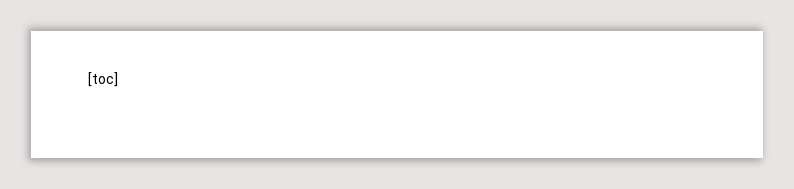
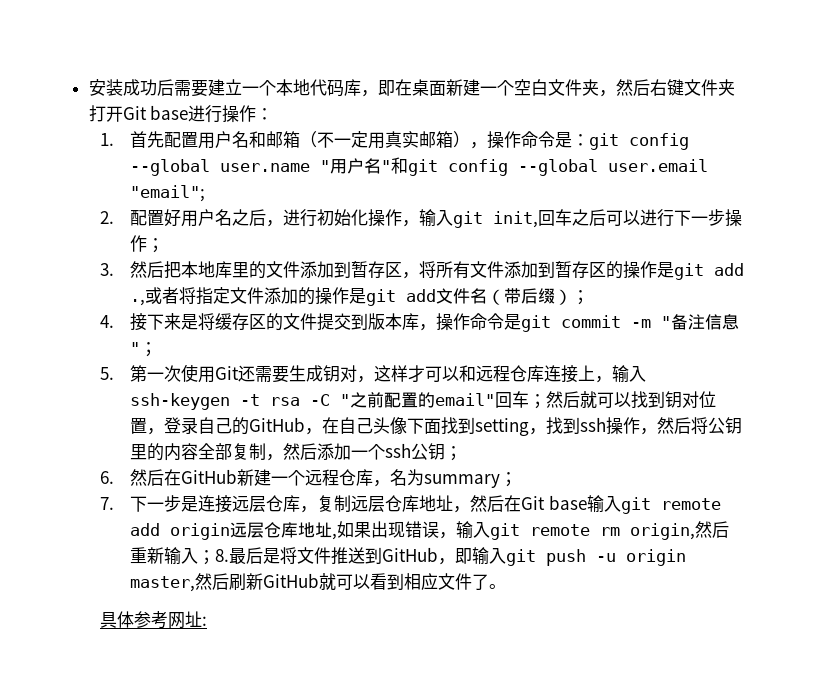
- [toc]
+ 安装成功后需要建立一个本地代码库，即在桌面新建一个空白文件夹，然后右键文件夹打开Git base进行操作：
+ 1.首先配置用户名和邮箱（不一定用真实邮箱），操作命令是：git config --global user.name "用户名"和git config --global user.email "email";
+ 2.配置好用户名之后，进行初始化操作，输入git init,回车之后可以进行下一步操作；
+ 3.然后把本地库里的文件添加到暂存区，将所有文件添加到暂存区的操作是git add .,或者将指定文件添加的操作是git add文件名（带后缀）；
+ 4.接下来是将缓存区的文件提交到版本库，操作命令是git commit -m "备注信息"；
+ 5.第一次使用Git还需要生成钥对，这样才可以和远程仓库连接上，输入ssh-keygen -t rsa -C "之前配置的email"回车；然后就可以找到钥对位置，登录自己的GitHub，在自己头像下面找到setting，找到ssh操作，然后将公钥里的内容全部复制，然后添加一个ssh公钥；
+ 6.然后在GitHub新建一个远程仓库，名为summary；
+ 7.下一步是连接远层仓库，复制远层仓库地址，然后在Git base输入git remote add origin远层仓库地址,如果出现错误，输入git remote rm origin,然后重新输入；8.最后是将文件推送到GitHub，即输入git push -u origin master,然后刷新GitHub就可以看到相应文件了。
+ 具体参考网址:

